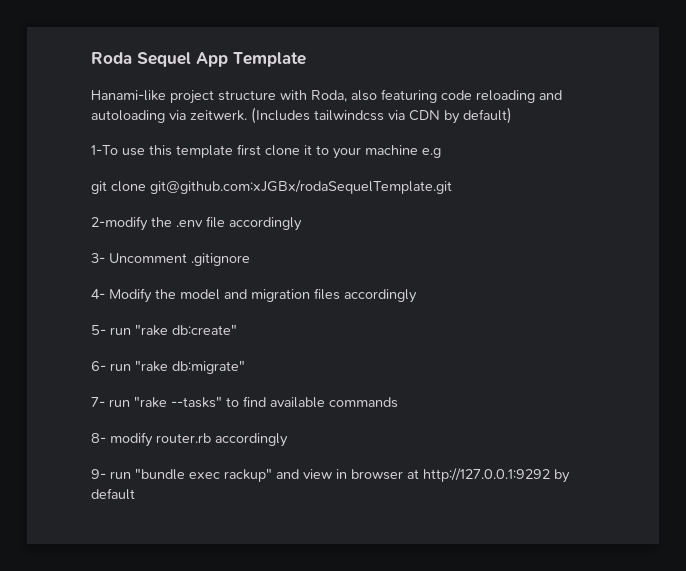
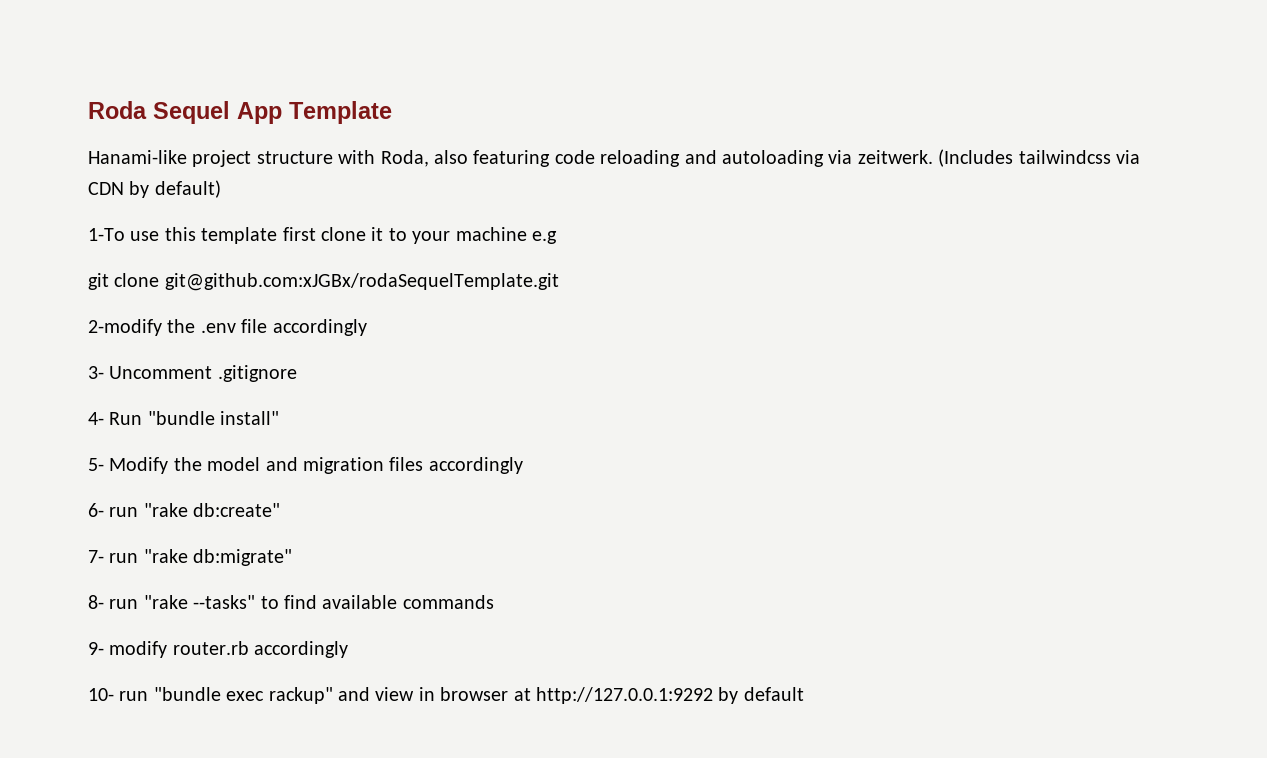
- 4- Modify the model and migration files accordingly
+ 4- Run "bundle install"
+ 5- Modify the model and migration files accordingly
- 5- run "rake db:create"
+ 6- run "rake db:create"
- 6- run "rake db:migrate"
+ 7- run "rake db:migrate"
- 7- run "rake --tasks" to find available commands
+ 8- run "rake --tasks" to find available commands
- 8- modify router.rb accordingly
+ 9- modify router.rb accordingly
- 9- run "bundle exec rackup" and view in browser at http://127.0.0.1:9292 by default
+ 10- run "bundle exec rackup" and view in browser at http://127.0.0.1:9292 by default

